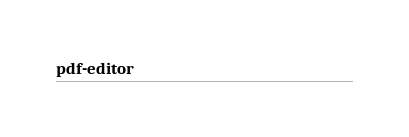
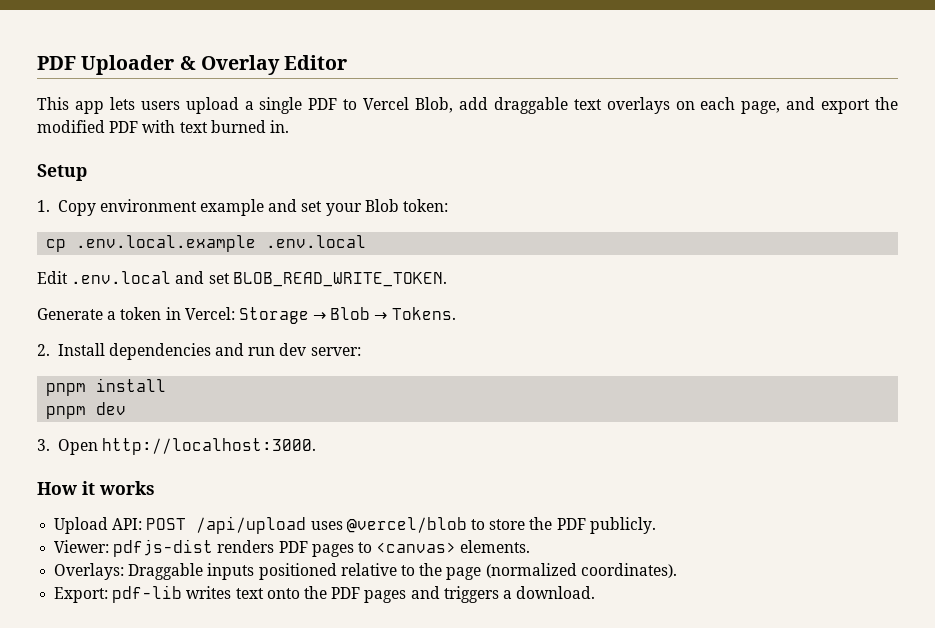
- pdf-editor
+ PDF Uploader & Overlay Editor
+ This app lets users upload a single PDF to Vercel Blob, add draggable text overlays on each page, and export the modified PDF with text burned in.
+ Setup
+ 1. Copy environment example and set your Blob token:
+ cp .env.local.example .env.local
+ Edit .env.local and set BLOB_READ_WRITE_TOKEN.
+ Generate a token in Vercel: Storage → Blob → Tokens.
+ 2. Install dependencies and run dev server:
+ pnpm install
+ pnpm dev
+ 3. Open http://localhost:3000.
+ How it works
+ Upload API: POST /api/upload uses @vercel/blob to store the PDF publicly.
+ Viewer: pdfjs-dist renders PDF pages to <canvas> elements.
+ Overlays: Draggable inputs positioned relative to the page (normalized coordinates).
+ Export: pdf-lib writes text onto the PDF pages and triggers a download.

